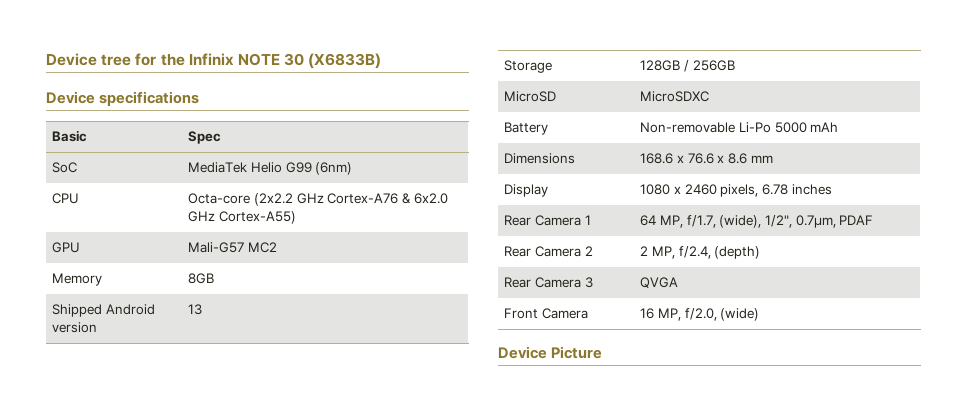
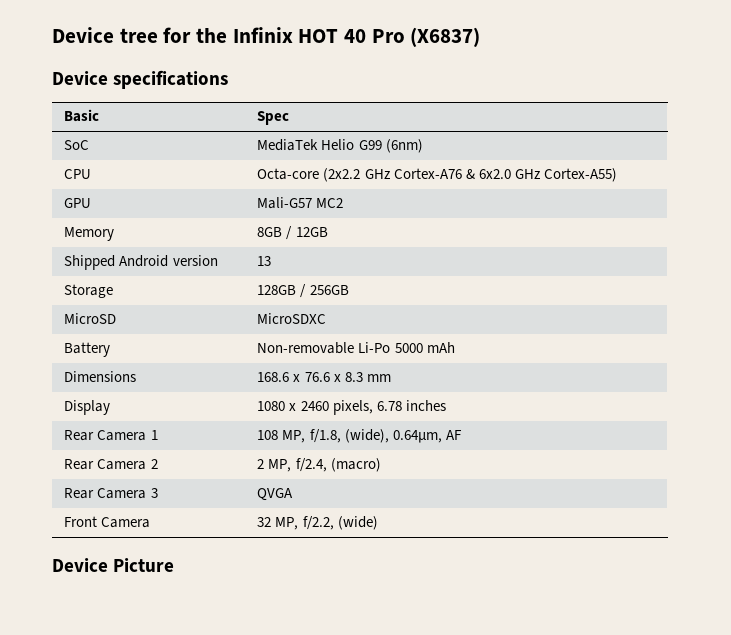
- Device tree for the Infinix NOTE 30 (X6833B)
+ Device tree for the Infinix HOT 40 Pro (X6837)
- Memory | 8GB
+ Memory | 8GB / 12GB
- Dimensions | 168.6 x 76.6 x 8.6 mm
+ Dimensions | 168.6 x 76.6 x 8.3 mm
- Rear Camera 1 | 64 MP, f/1.7, (wide), 1/2", 0.7µm, PDAF
+ Rear Camera 1 | 108 MP, f/1.8, (wide), 0.64µm, AF
- Rear Camera 2 | 2 MP, f/2.4, (depth)
+ Rear Camera 2 | 2 MP, f/2.4, (macro)
- Front Camera | 16 MP, f/2.0, (wide)
+ Front Camera | 32 MP, f/2.2, (wide)

